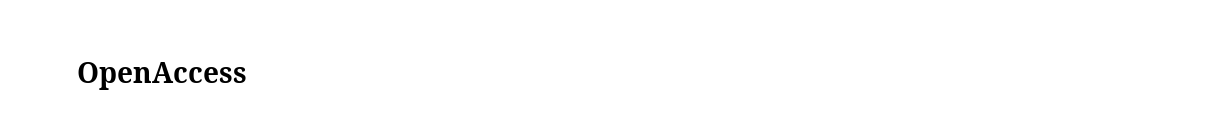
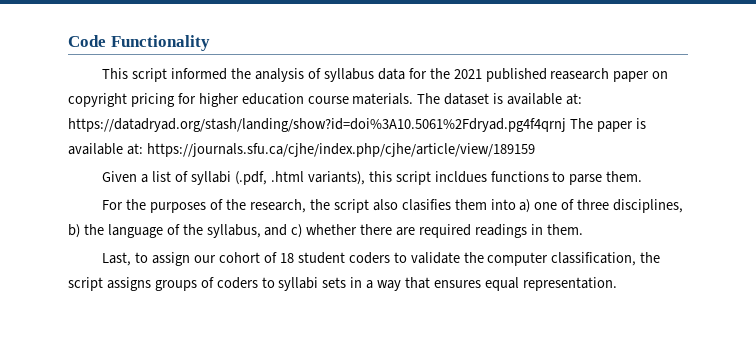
- OpenAccess
+ Code Functionality
+ This script informed the analysis of syllabus data for the 2021 published reasearch paper on copyright pricing for higher education course materials. The dataset is available at: https://datadryad.org/stash/landing/show?id=doi%3A10.5061%2Fdryad.pg4f4qrnj The paper is available at: https://journals.sfu.ca/cjhe/index.php/cjhe/article/view/189159
+ Given a list of syllabi (.pdf, .html variants), this script incldues functions to parse them.
+ For the purposes of the research, the script also clasifies them into a) one of three disciplines, b) the language of the syllabus, and c) whether there are required readings in them.
+ Last, to assign our cohort of 18 student coders to validate the computer classification, the script assigns groups of coders to syllabi sets in a way that ensures equal representation.

